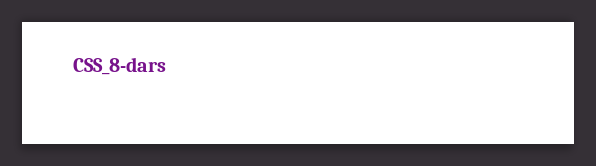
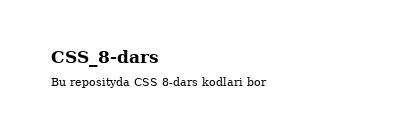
+ Bu reposityda CSS 8-dars kodlari bor

